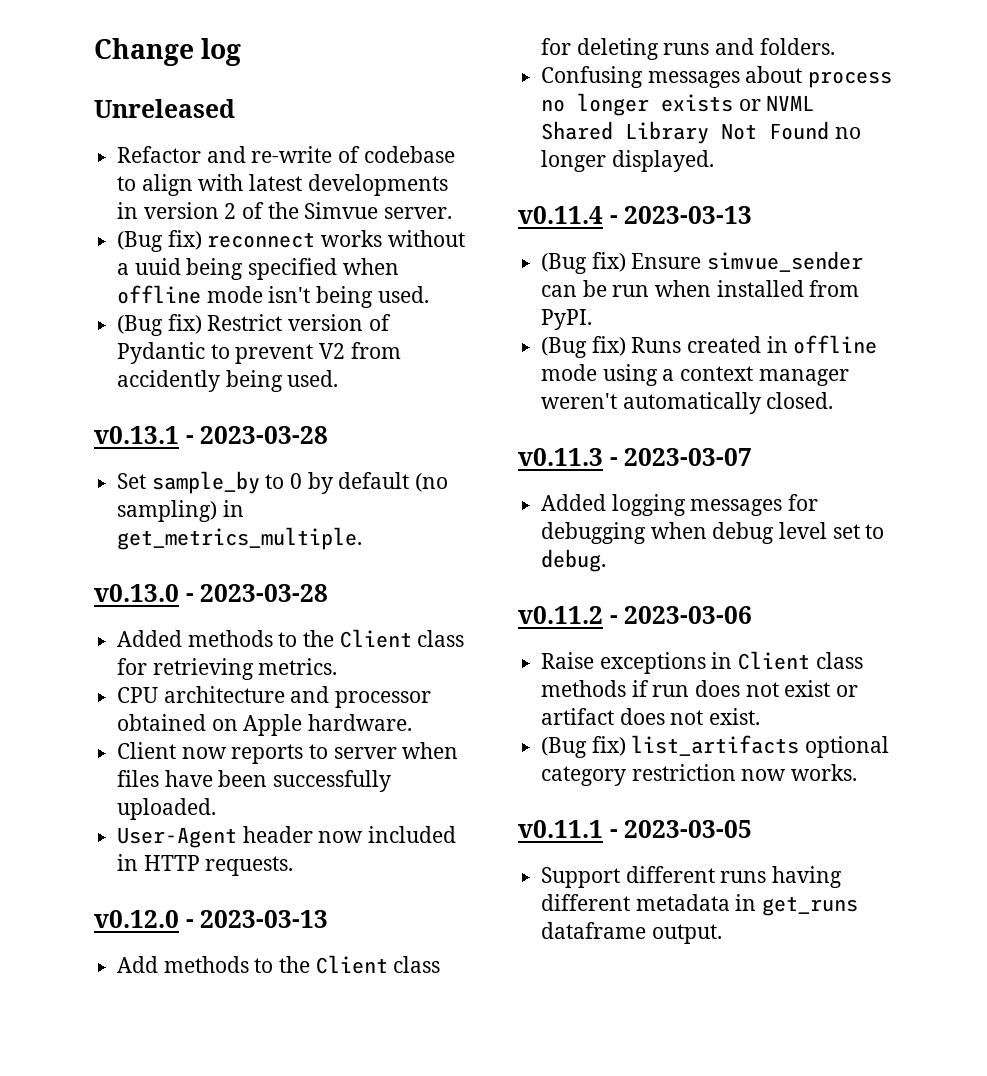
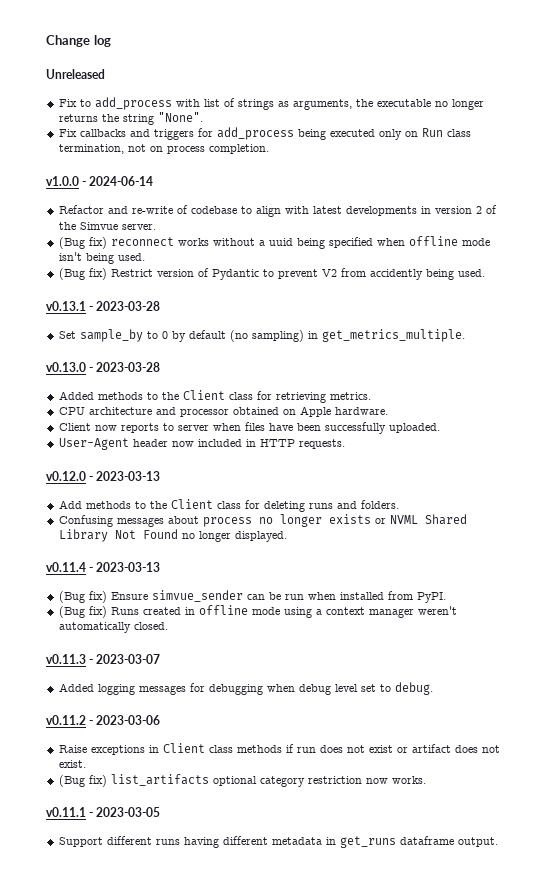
+ Fix to add_process with list of strings as arguments, the executable no longer returns the string "None".
+ Fix callbacks and triggers for add_process being executed only on Run class termination, not on process completion.
+ v1.0.0 - 2024-06-14

